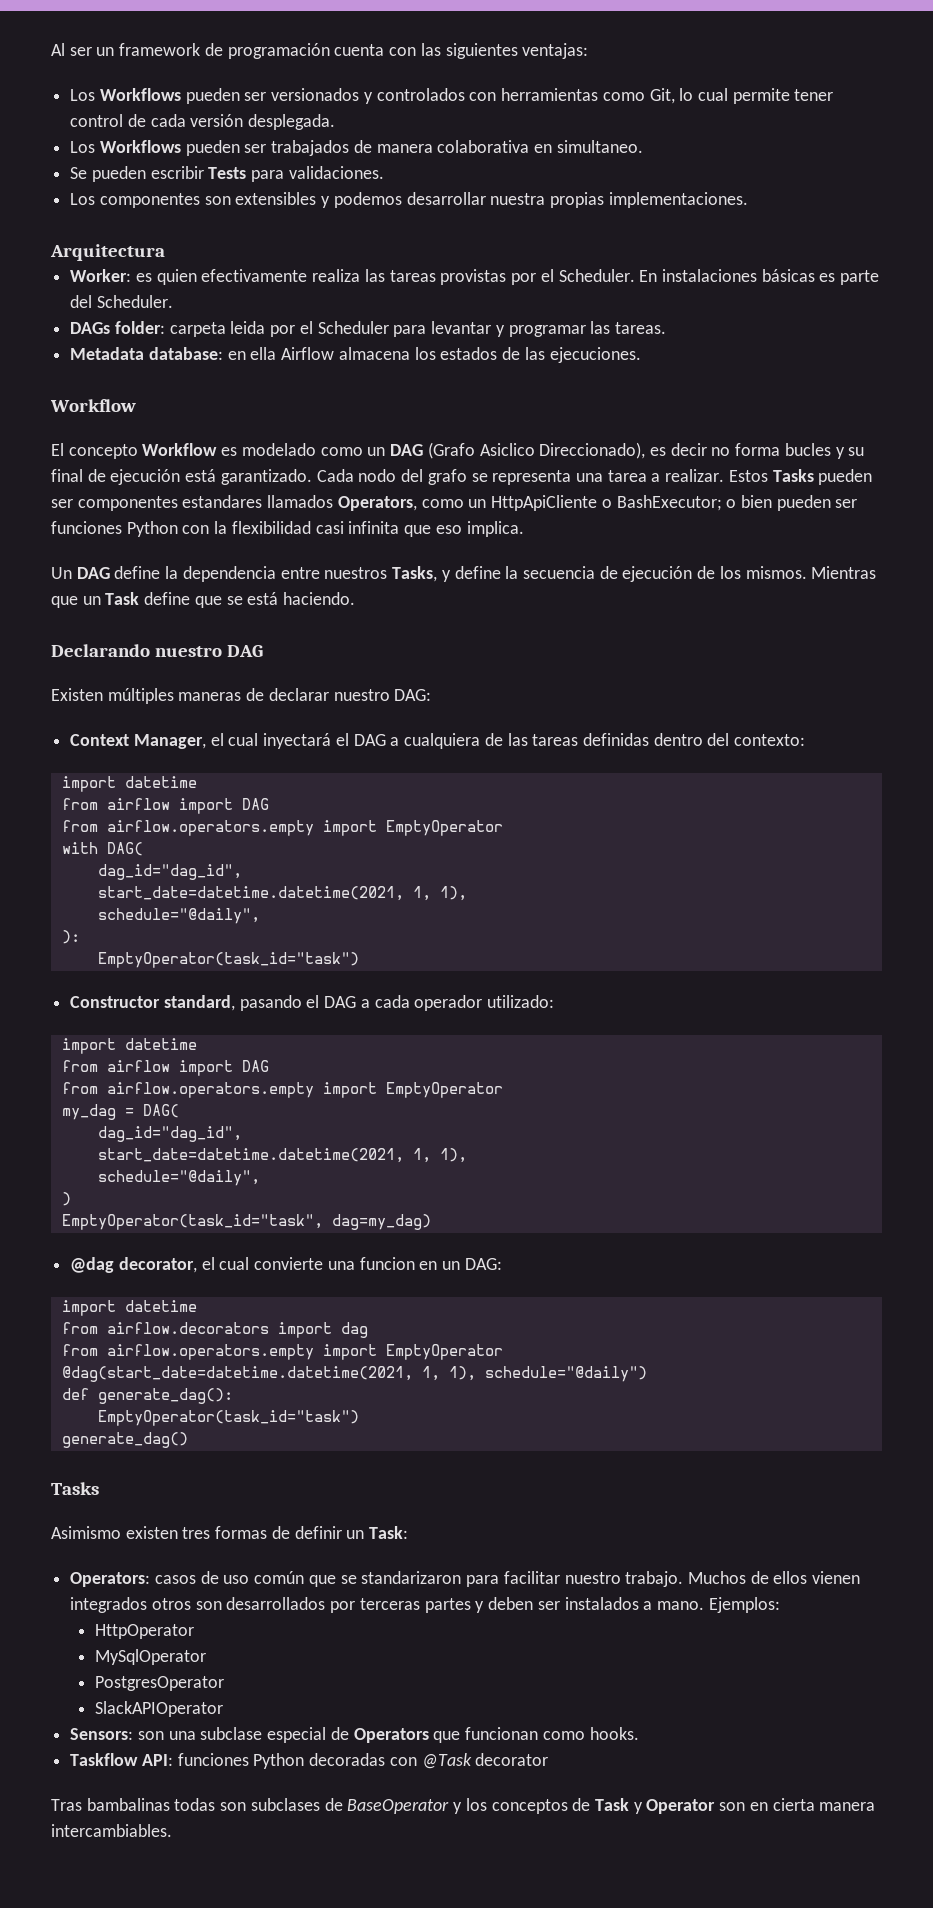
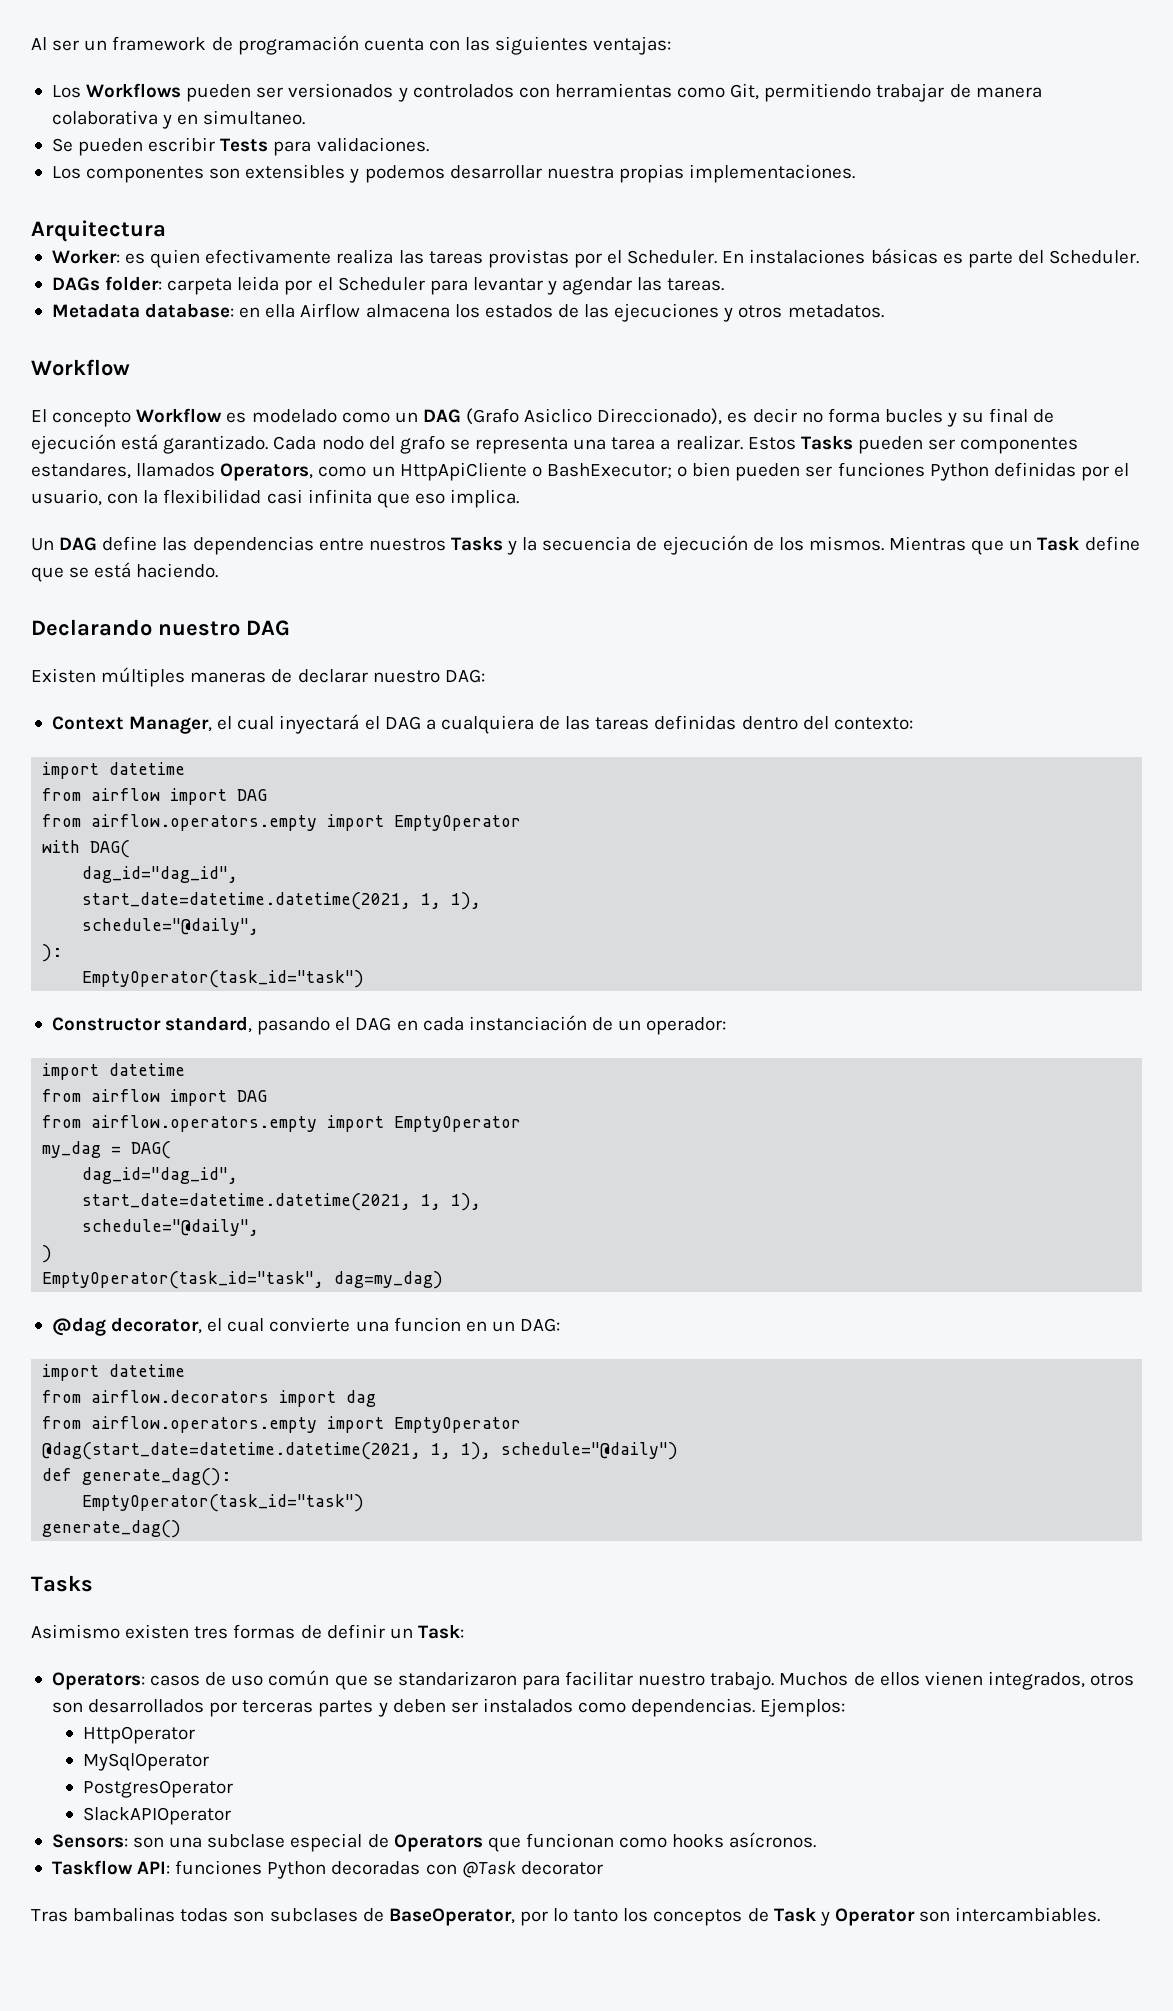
- Los Workflows pueden ser versionados y controlados con herramientas como Git, lo cual permite tener control de cada versión desplegada.
- Los Workflows pueden ser trabajados de manera colaborativa en simultaneo.
+ Los Workflows pueden ser versionados y controlados con herramientas como Git, permitiendo trabajar de manera colaborativa y en simultaneo.
- DAGs folder: carpeta leida por el Scheduler para levantar y programar las tareas.
+ DAGs folder: carpeta leida por el Scheduler para levantar y agendar las tareas.
- Metadata database: en ella Airflow almacena los estados de las ejecuciones.
+ Metadata database: en ella Airflow almacena los estados de las ejecuciones y otros metadatos.
- Estos Tasks pueden ser componentes estandares llamados Operators, como un HttpApiCliente o BashExecutor; o bien pueden ser funciones Python con la flexibilidad casi infinita que eso implica.
+ Estos Tasks pueden ser componentes estandares, llamados Operators, como un HttpApiCliente o BashExecutor; o bien pueden ser funciones Python definidas por el usuario, con la flexibilidad casi infinita que eso implica.
- Un DAG define la dependencia entre nuestros Tasks, y define la secuencia de ejecución de los mismos.
+ Un DAG define las dependencias entre nuestros Tasks y la secuencia de ejecución de los mismos.
- Constructor standard, pasando el DAG a cada operador utilizado:
+ Constructor standard, pasando el DAG en cada instanciación de un operador:
- Muchos de ellos vienen integrados otros son desarrollados por terceras partes y deben ser instalados a mano.
+ Muchos de ellos vienen integrados, otros son desarrollados por terceras partes y deben ser instalados como dependencias.
- Sensors: son una subclase especial de Operators que funcionan como hooks.
+ Sensors: son una subclase especial de Operators que funcionan como hooks asícronos.
- Tras bambalinas todas son subclases de BaseOperator y los conceptos de Task y Operator son en cierta manera intercambiables.
+ Tras bambalinas todas son subclases de BaseOperator, por lo tanto los conceptos de Task y Operator son intercambiables.

